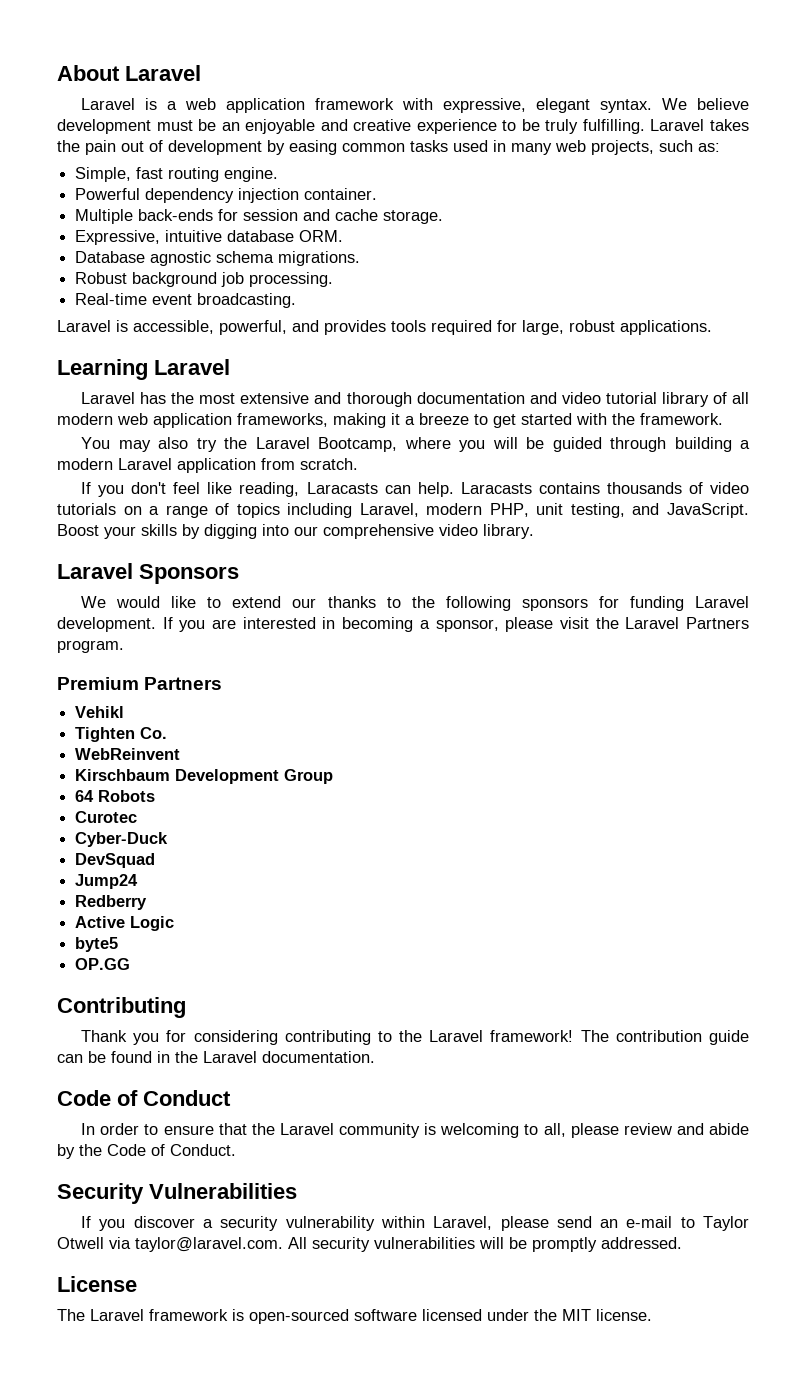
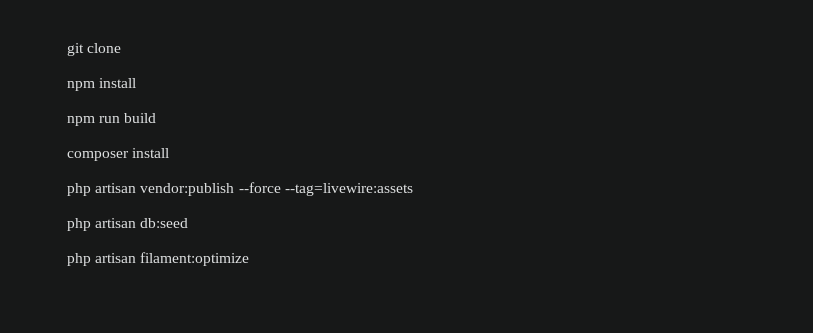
- About Laravel
- Laravel is a web application framework with expressive, elegant syntax. We believe development must be an enjoyable and creative experience to be truly fulfilling. Laravel takes the pain out of development by easing common tasks used in many web projects, such as:
- Simple, fast routing engine.
- Powerful dependency injection container.
- Multiple back-ends for session and cache storage.
- Expressive, intuitive database ORM.
- Database agnostic schema migrations.
- Robust background job processing.
- Real-time event broadcasting.
- Laravel is accessible, powerful, and provides tools required for large, robust applications.
- Learning Laravel
- Laravel has the most extensive and thorough documentation and video tutorial library of all modern web application frameworks, making it a breeze to get started with the framework.
- You may also try the Laravel Bootcamp, where you will be guided through building a modern Laravel application from scratch.
- If you don't feel like reading, Laracasts can help. Laracasts contains thousands of video tutorials on a range of topics including Laravel, modern PHP, unit testing, and JavaScript. Boost your skills by digging into our comprehensive video library.
- Laravel Sponsors
- We would like to extend our thanks to the following sponsors for funding Laravel development. If you are interested in becoming a sponsor, please visit the Laravel Partners program.
- Premium Partners
- Vehikl
- Tighten Co.
- WebReinvent
- Kirschbaum Development Group
- 64 Robots
- Curotec
- Cyber-Duck
- DevSquad
- Jump24
- Redberry
- Active Logic
- byte5
- OP.GG
- Contributing
- Thank you for considering contributing to the Laravel framework! The contribution guide can be found in the Laravel documentation.
- Code of Conduct
- In order to ensure that the Laravel community is welcoming to all, please review and abide by the Code of Conduct.
- Security Vulnerabilities
- If you discover a security vulnerability within Laravel, please send an e-mail to Taylor Otwell via taylor@laravel.com. All security vulnerabilities will be promptly addressed.
- License
- The Laravel framework is open-sourced software licensed under the MIT license.
+ git clone
+ npm install
+ npm run build
+ composer install
+ php artisan vendor:publish --force --tag=livewire:assets
+ php artisan db:seed
+ php artisan filament:optimize

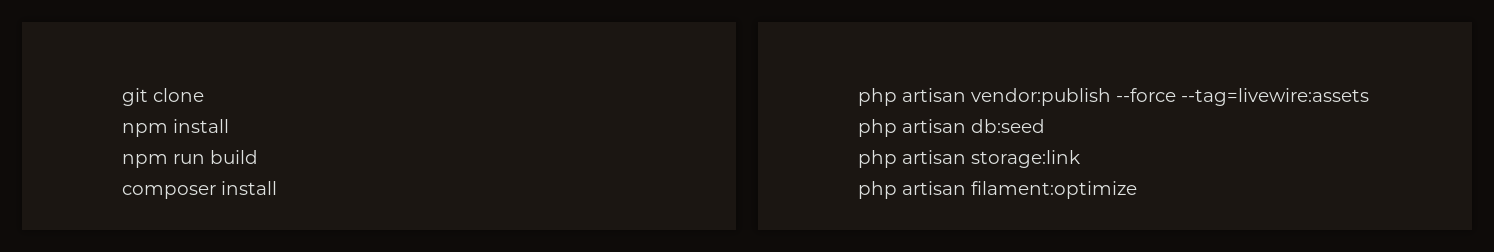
+ php artisan storage:link

